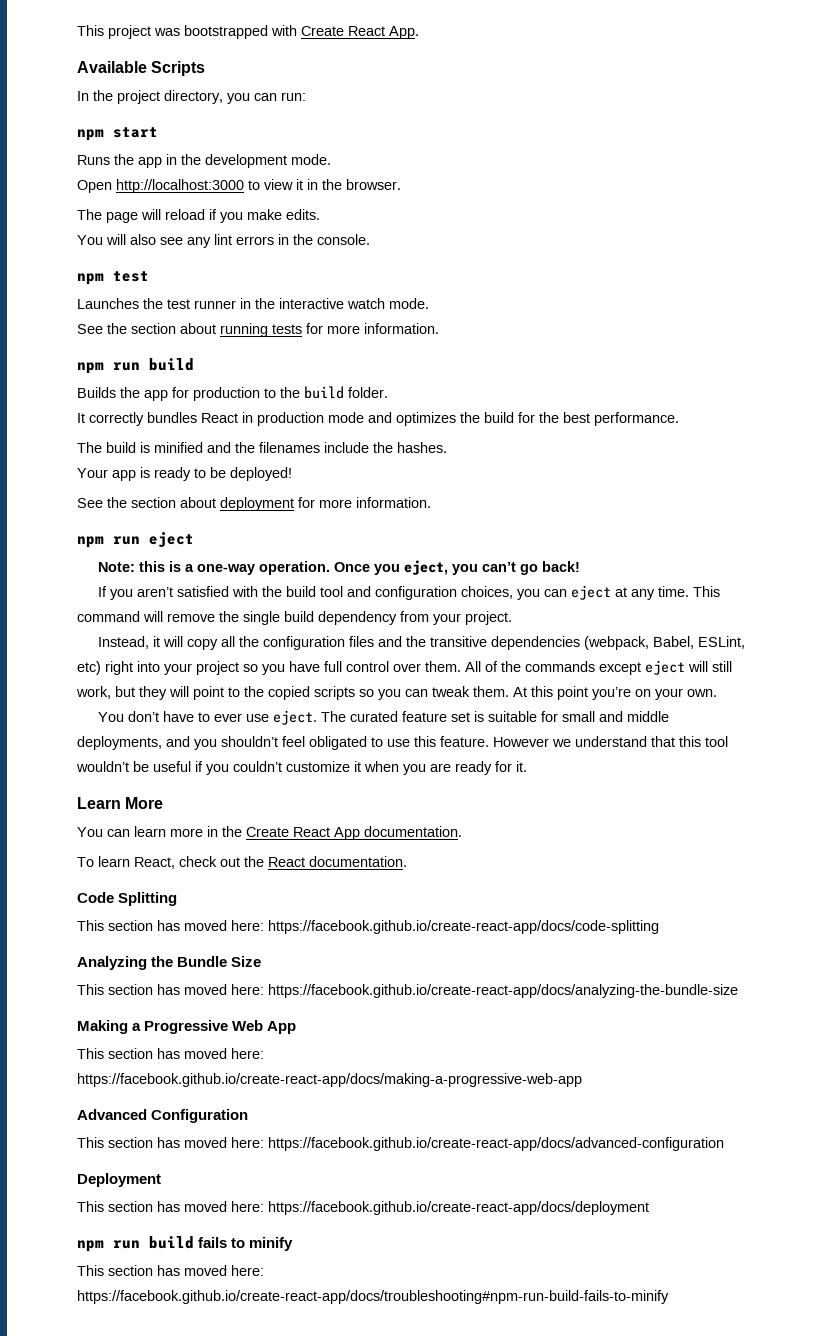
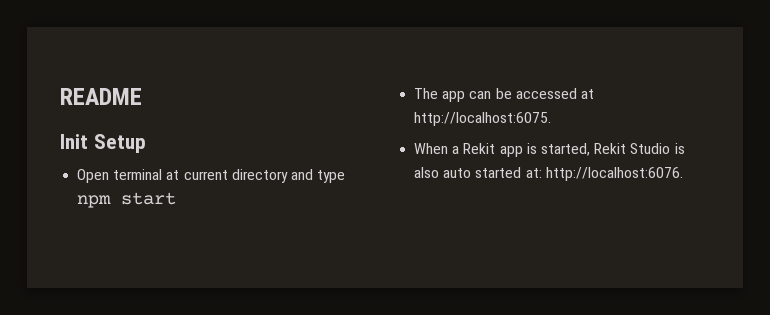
- This project was bootstrapped with Create React App.
- Available Scripts
- In the project directory, you can run:
- npm start
- Runs the app in the development mode.
- Open http://localhost:3000 to view it in the browser.
- The page will reload if you make edits.
- You will also see any lint errors in the console.
- npm test
- Launches the test runner in the interactive watch mode.
- See the section about running tests for more information.
- npm run build
- Builds the app for production to the build folder.
- It correctly bundles React in production mode and optimizes the build for the best performance.
- The build is minified and the filenames include the hashes.
- Your app is ready to be deployed!
- See the section about deployment for more information.
- npm run eject
- Note: this is a one-way operation. Once you eject, you can’t go back!
- If you aren’t satisfied with the build tool and configuration choices, you can eject at any time. This command will remove the single build dependency from your project.
- Instead, it will copy all the configuration files and the transitive dependencies (webpack, Babel, ESLint, etc) right into your project so you have full control over them. All of the commands except eject will still work, but they will point to the copied scripts so you can tweak them. At this point you’re on your own.
- You don’t have to ever use eject. The curated feature set is suitable for small and middle deployments, and you shouldn’t feel obligated to use this feature. However we understand that this tool wouldn’t be useful if you couldn’t customize it when you are ready for it.
- Learn More
- You can learn more in the Create React App documentation.
- To learn React, check out the React documentation.
- Code Splitting
- This section has moved here: https://facebook.github.io/create-react-app/docs/code-splitting
- Analyzing the Bundle Size
- This section has moved here: https://facebook.github.io/create-react-app/docs/analyzing-the-bundle-size
- Making a Progressive Web App
- This section has moved here: https://facebook.github.io/create-react-app/docs/making-a-progressive-web-app
- Advanced Configuration
- This section has moved here: https://facebook.github.io/create-react-app/docs/advanced-configuration
- Deployment
- This section has moved here: https://facebook.github.io/create-react-app/docs/deployment
- npm run build fails to minify
- This section has moved here: https://facebook.github.io/create-react-app/docs/troubleshooting#npm-run-build-fails-to-minify
+ README
+ Init Setup
+ Open terminal at current directory and type npm start
+ The app can be accessed at http://localhost:6075.
+ When a Rekit app is started, Rekit Studio is also auto started at: http://localhost:6076.

